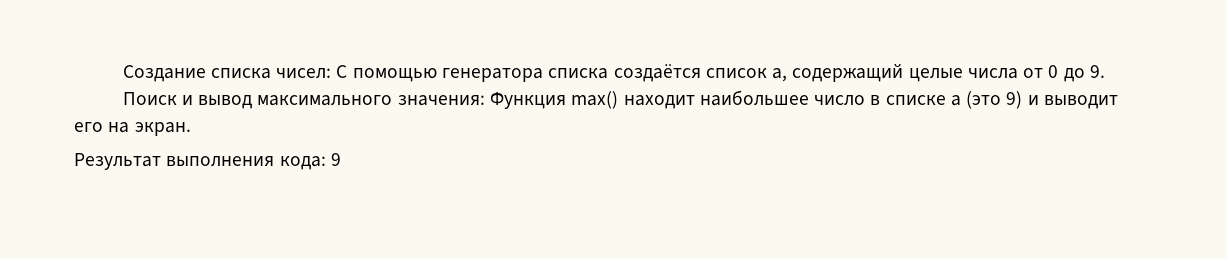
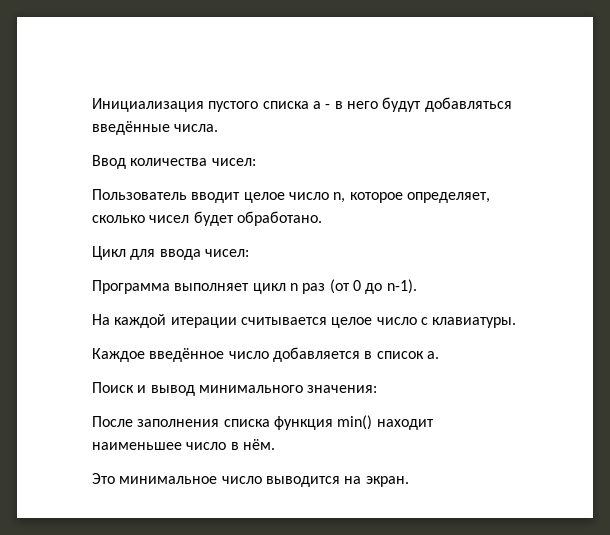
- Создание списка чисел: С помощью генератора списка создаётся список a, содержащий целые числа от 0 до 9.
+ Инициализация пустого списка a - в него будут добавляться введённые числа.
+ Ввод количества чисел:
+ Пользователь вводит целое число n, которое определяет, сколько чисел будет обработано.
+ Цикл для ввода чисел:
+ Программа выполняет цикл n раз (от 0 до n-1).
+ На каждой итерации считывается целое число с клавиатуры.
+ Каждое введённое число добавляется в список a.
- Поиск и вывод максимального значения: Функция max() находит наибольшее число в списке a (это 9) и выводит его на экран.
- Результат выполнения кода: 9
+ Поиск и вывод минимального значения:
+ После заполнения списка функция min() находит наименьшее число в нём.
+ Это минимальное число выводится на экран.

